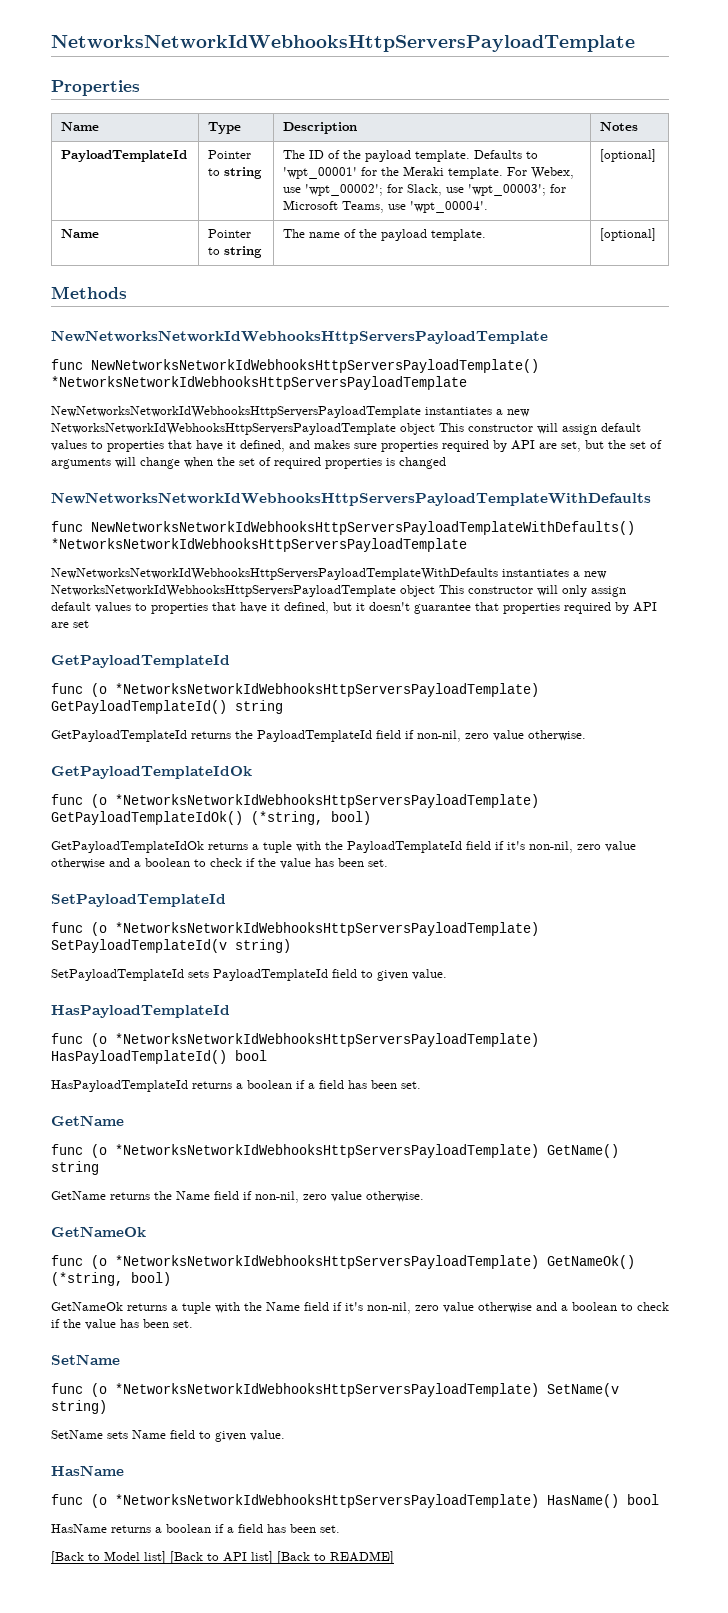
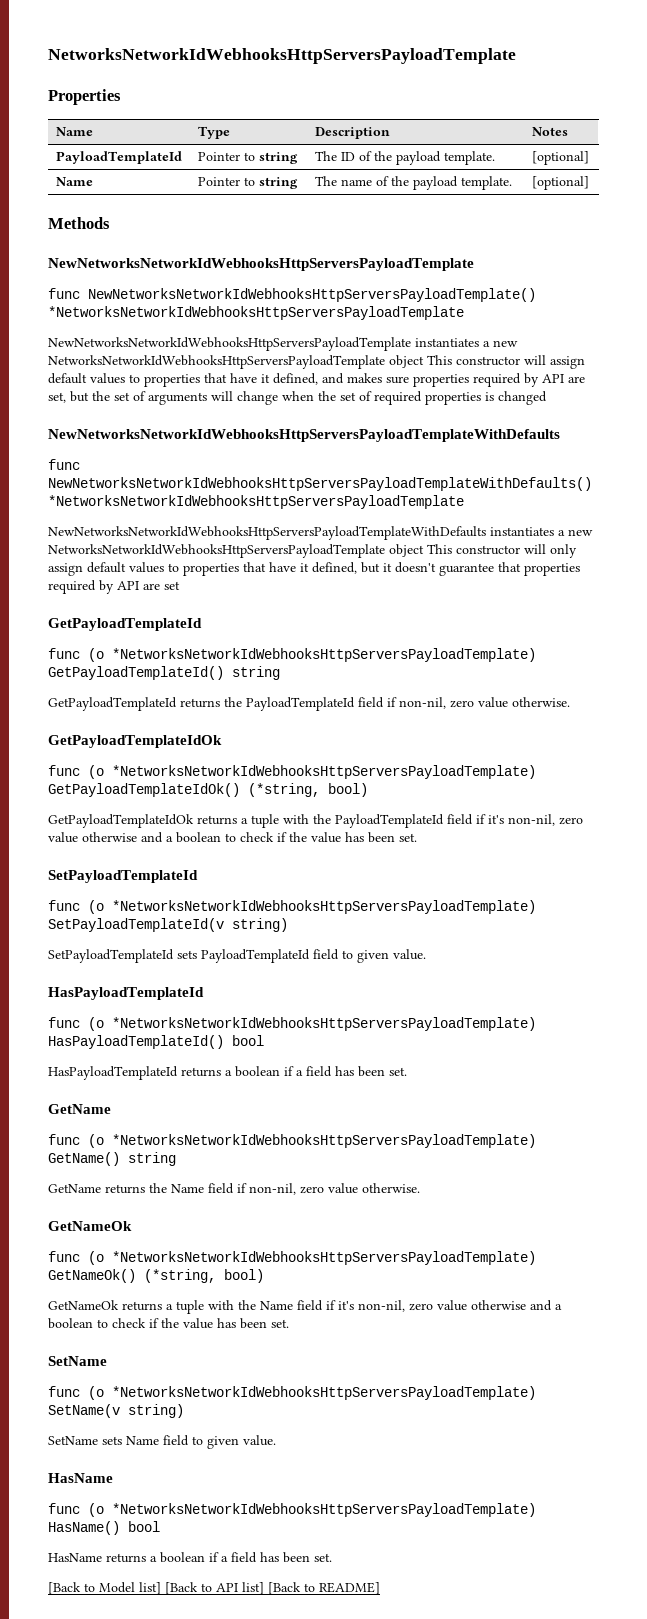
- PayloadTemplateId | Pointer to string | The ID of the payload template. Defaults to 'wpt_00001' for the Meraki template. For Webex, use 'wpt_00002'; for Slack, use 'wpt_00003'; for Microsoft Teams, use 'wpt_00004'. | [optional]
+ PayloadTemplateId | Pointer to string | The ID of the payload template. | [optional]

